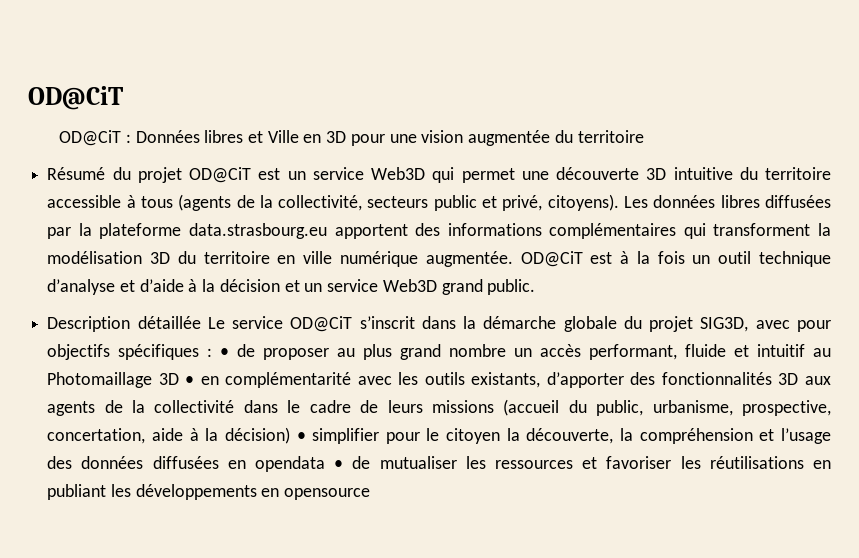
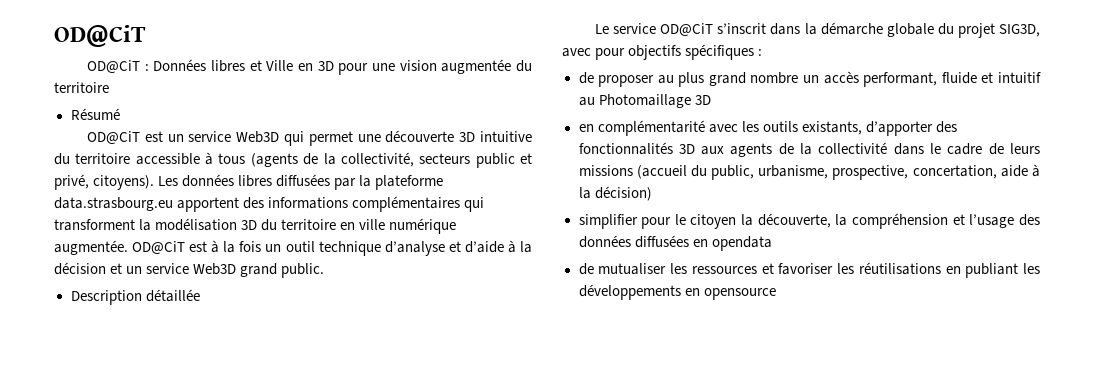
- Résumé du projet OD@CiT est un service Web3D qui permet une découverte 3D intuitive du territoire accessible à tous (agents de la collectivité, secteurs public et privé, citoyens).
+ Résumé
+ OD@CiT est un service Web3D qui permet une découverte 3D intuitive du territoire accessible à tous (agents de la collectivité, secteurs public et privé, citoyens).
- Description détaillée Le service OD@CiT s’inscrit dans la démarche globale du projet SIG3D, avec pour objectifs spécifiques : • de proposer au plus grand nombre un accès performant, fluide et intuitif au Photomaillage 3D • en complémentarité avec les outils existants, d’apporter des fonctionnalités 3D aux agents de la collectivité dans le cadre de leurs missions (accueil du public, urbanisme, prospective, concertation, aide à la décision) • simplifier pour le citoyen la découverte, la compréhension et l’usage des données diffusées en opendata • de mutualiser les ressources et favoriser les réutilisations en publiant les développements en opensource
+ Description détaillée
+ Le service OD@CiT s’inscrit dans la démarche globale du projet SIG3D, avec pour objectifs spécifiques :
+ de proposer au plus grand nombre un accès performant, fluide et intuitif au Photomaillage 3D
+ en complémentarité avec les outils existants, d’apporter des fonctionnalités 3D aux agents de la collectivité dans le cadre de leurs missions (accueil du public, urbanisme, prospective, concertation, aide à la décision)
+ simplifier pour le citoyen la découverte, la compréhension et l’usage des données diffusées en opendata
+ de mutualiser les ressources et favoriser les réutilisations en publiant les développements en opensource

